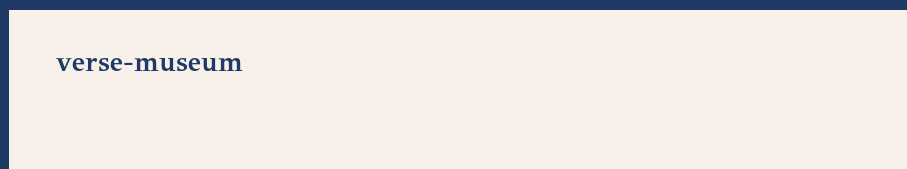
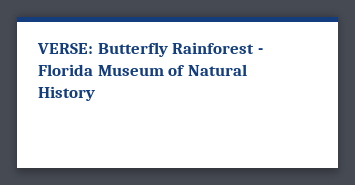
- verse-museum
+ VERSE: Butterfly Rainforest - Florida Museum of Natural History

